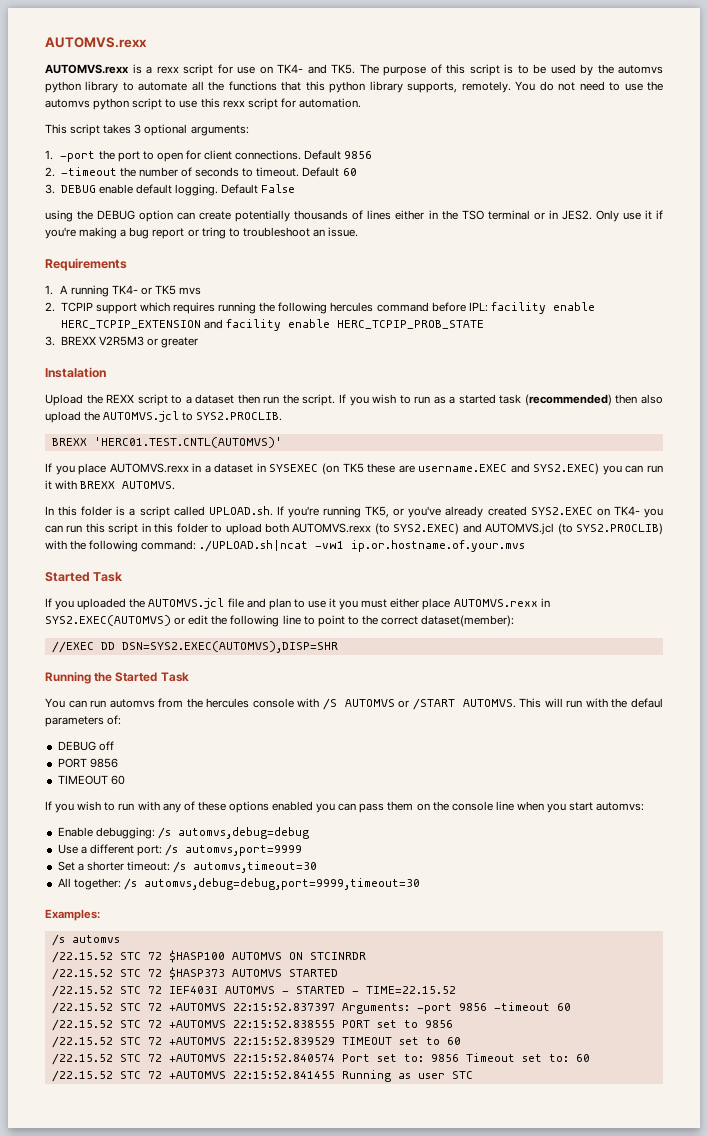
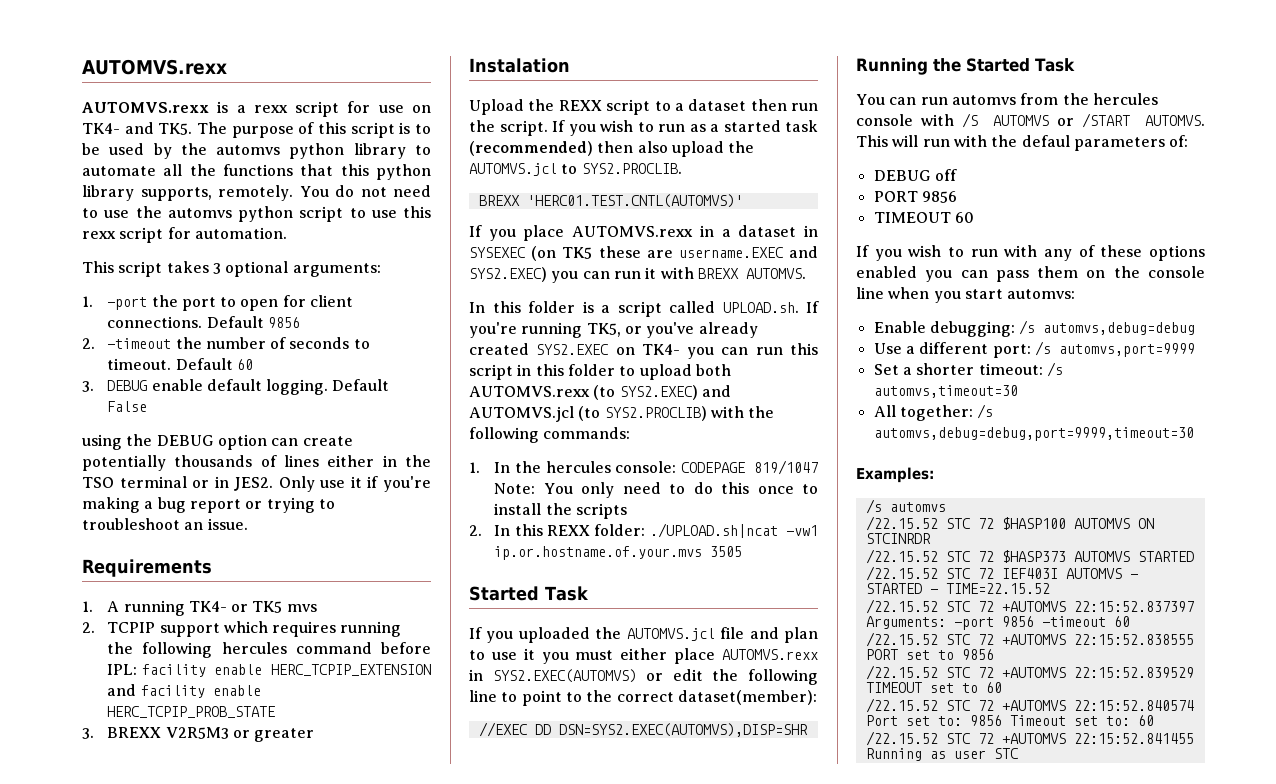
- Only use it if you're making a bug report or tring to troubleshoot an issue.
+ Only use it if you're making a bug report or trying to troubleshoot an issue.
- In this folder is a script called UPLOAD.sh. If you're running TK5, or you've already created SYS2.EXEC on TK4- you can run this script in this folder to upload both AUTOMVS.rexx (to SYS2.EXEC) and AUTOMVS.jcl (to SYS2.PROCLIB) with the following command: ./UPLOAD.sh|ncat -vw1 ip.or.hostname.of.your.mvs
+ In this folder is a script called UPLOAD.sh. If you're running TK5, or you've already created SYS2.EXEC on TK4- you can run this script in this folder to upload both AUTOMVS.rexx (to SYS2.EXEC) and AUTOMVS.jcl (to SYS2.PROCLIB) with the following commands:
+ 1. In the hercules console: CODEPAGE 819/1047 Note: You only need to do this once to install the scripts
+ 2. In this REXX folder: ./UPLOAD.sh|ncat -vw1 ip.or.hostname.of.your.mvs 3505

